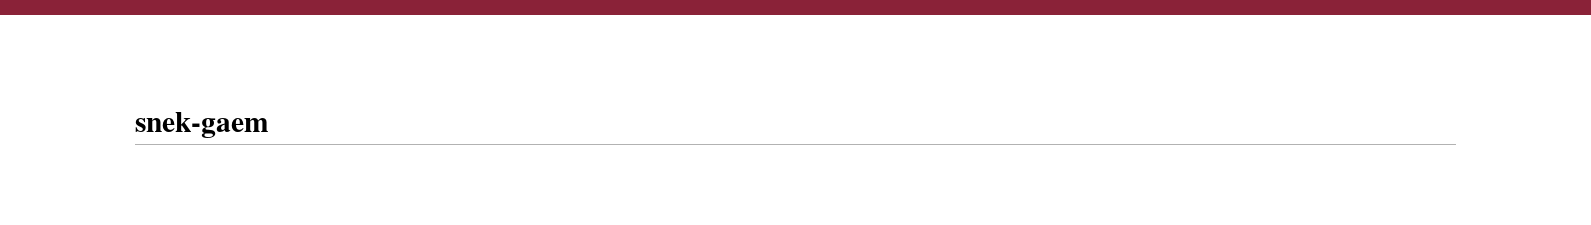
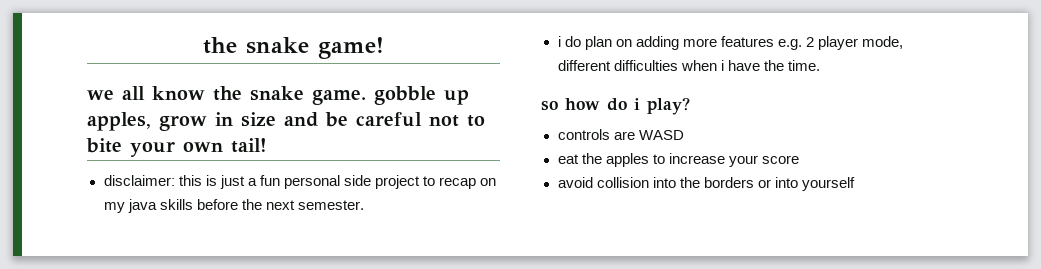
- snek-gaem
+ the snake game!
+ we all know the snake game. gobble up apples, grow in size and be careful not to bite your own tail!
+ disclaimer: this is just a fun personal side project to recap on my java skills before the next semester.
+ i do plan on adding more features e.g. 2 player mode, different difficulties when i have the time.
+ so how do i play?
+ controls are WASD
+ eat the apples to increase your score
+ avoid collision into the borders or into yourself

